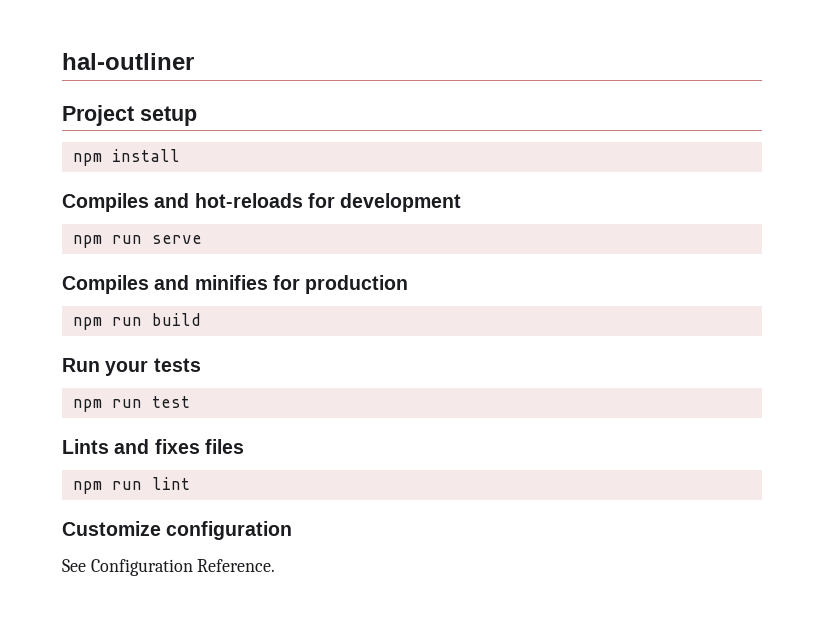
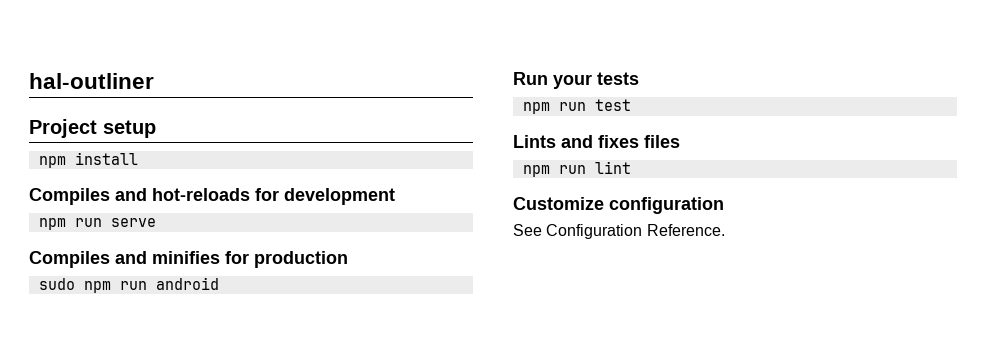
- npm run build
+ sudo npm run android

